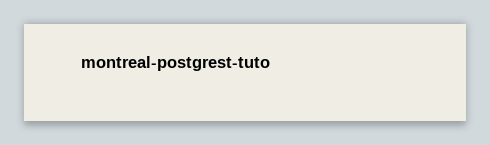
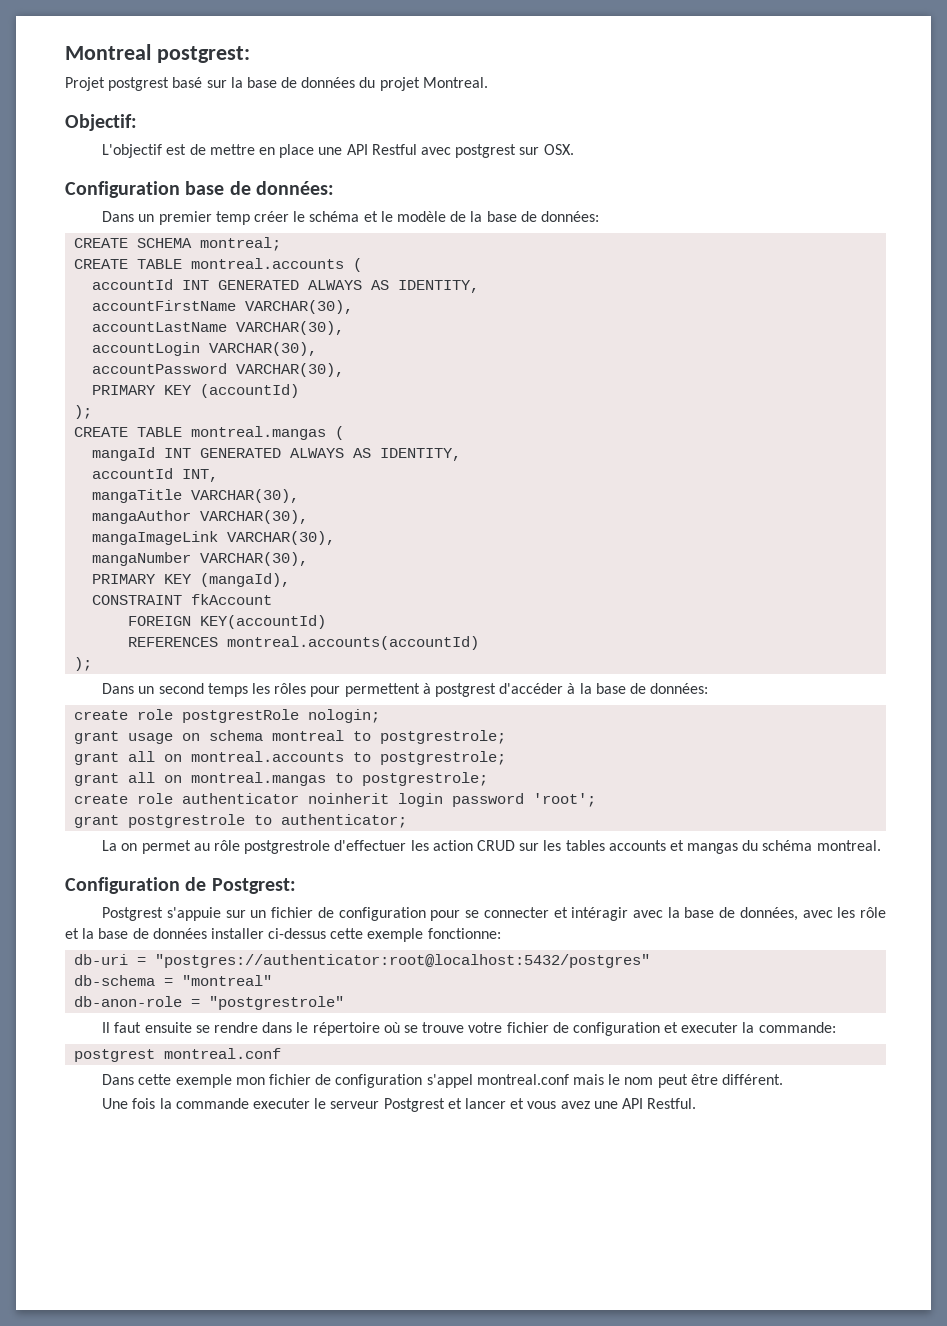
- montreal-postgrest-tuto
+ Montreal postgrest:
+ Projet postgrest basé sur la base de données du projet Montreal.
+ Objectif:
+ L'objectif est de mettre en place une API Restful avec postgrest sur OSX.
+ Configuration base de données:
+ Dans un premier temp créer le schéma et le modèle de la base de données:
+ CREATE SCHEMA montreal;
+ CREATE TABLE montreal.accounts (
+ accountId INT GENERATED ALWAYS AS IDENTITY,
+ accountFirstName VARCHAR(30),
+ accountLastName VARCHAR(30),
+ accountLogin VARCHAR(30),
+ accountPassword VARCHAR(30),
+ PRIMARY KEY (accountId)
+ );
+ CREATE TABLE montreal.mangas (
+ mangaId INT GENERATED ALWAYS AS IDENTITY,
+ accountId INT,
+ mangaTitle VARCHAR(30),
+ mangaAuthor VARCHAR(30),
+ mangaImageLink VARCHAR(30),
+ mangaNumber VARCHAR(30),
+ PRIMARY KEY (mangaId),
+ CONSTRAINT fkAccount
+ FOREIGN KEY(accountId)
+ REFERENCES montreal.accounts(accountId)
+ );
+ Dans un second temps les rôles pour permettent à postgrest d'accéder à la base de données:
+ create role postgrestRole nologin;
+ grant usage on schema montreal to postgrestrole;
+ grant all on montreal.accounts to postgrestrole;
+ grant all on montreal.mangas to postgrestrole;
+ create role authenticator noinherit login password 'root';
+ grant postgrestrole to authenticator;
+ La on permet au rôle postgrestrole d'effectuer les action CRUD sur les tables accounts et mangas du schéma montreal.
+ Configuration de Postgrest:
+ Postgrest s'appuie sur un fichier de configuration pour se connecter et intéragir avec la base de données, avec les rôle et la base de données installer ci-dessus cette exemple fonctionne:
+ db-uri = "postgres://authenticator:root@localhost:5432/postgres"
+ db-schema = "montreal"
+ db-anon-role = "postgrestrole"
+ Il faut ensuite se rendre dans le répertoire où se trouve votre fichier de configuration et executer la commande:
+ postgrest montreal.conf
+ Dans cette exemple mon fichier de configuration s'appel montreal.conf mais le nom peut être différent.
+ Une fois la commande executer le serveur Postgrest et lancer et vous avez une API Restful.

